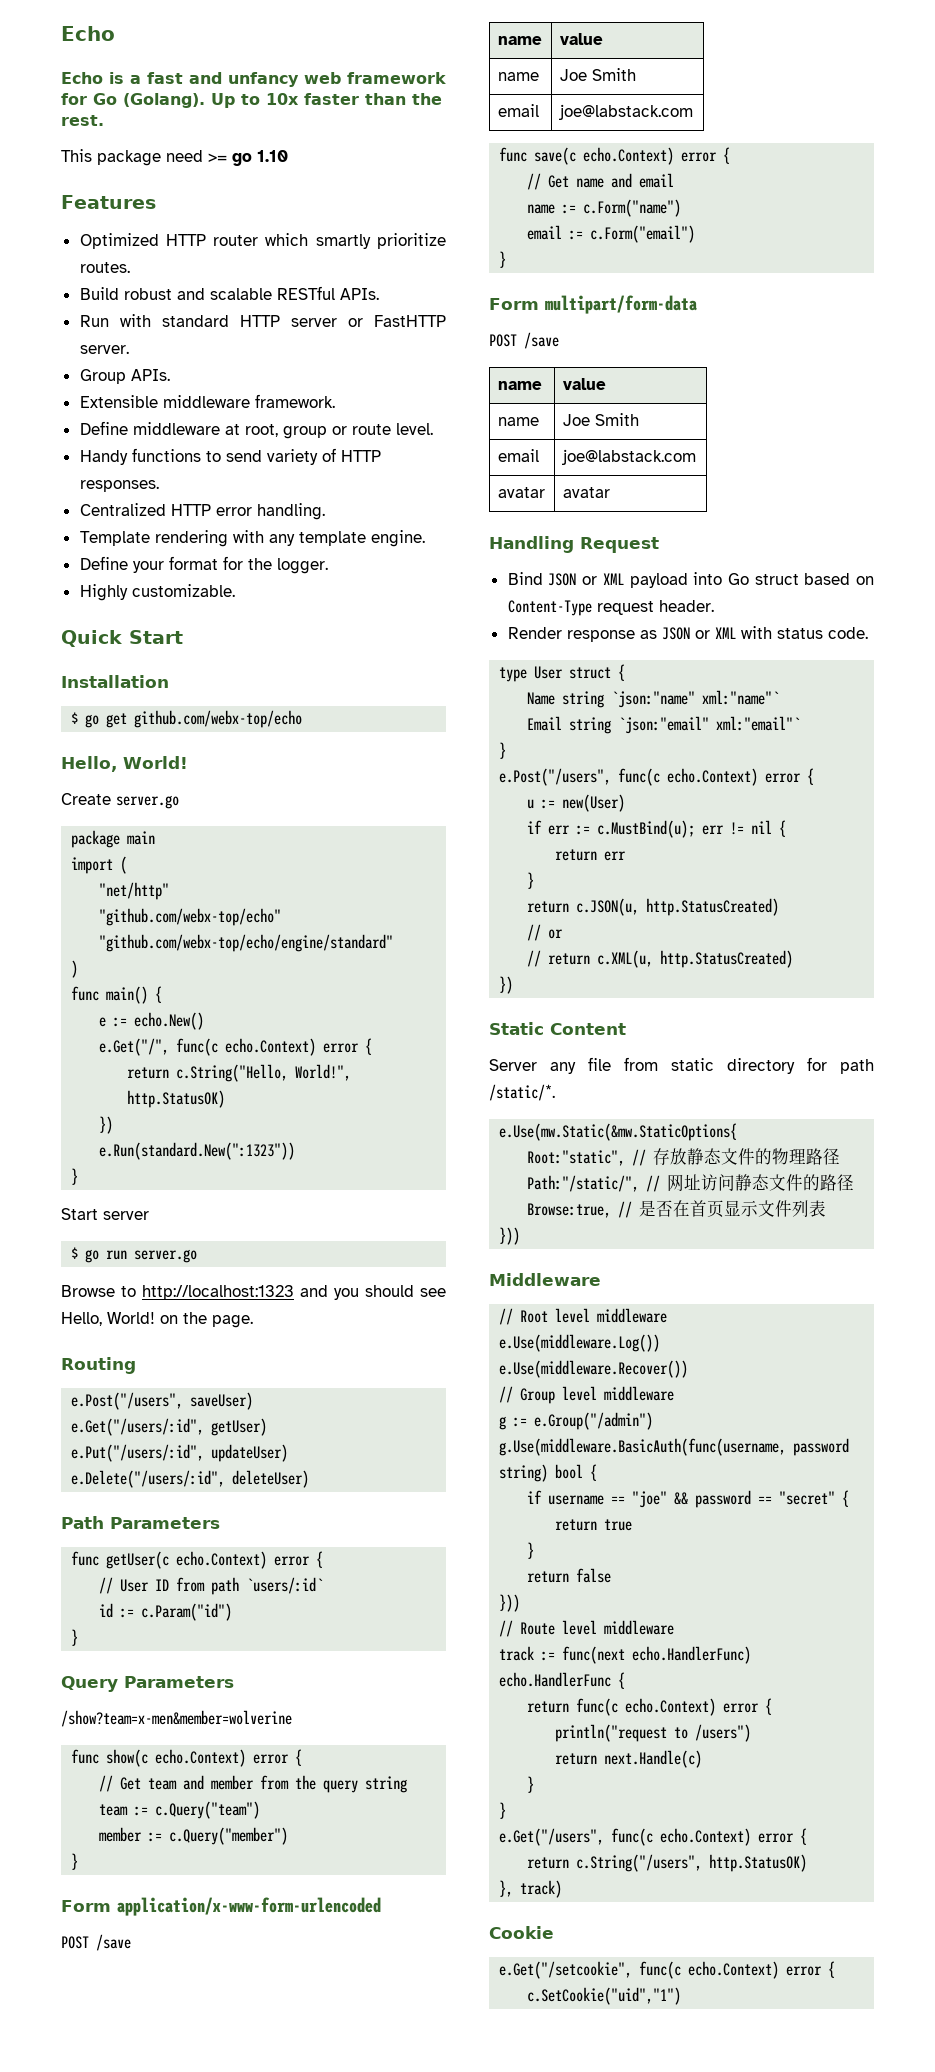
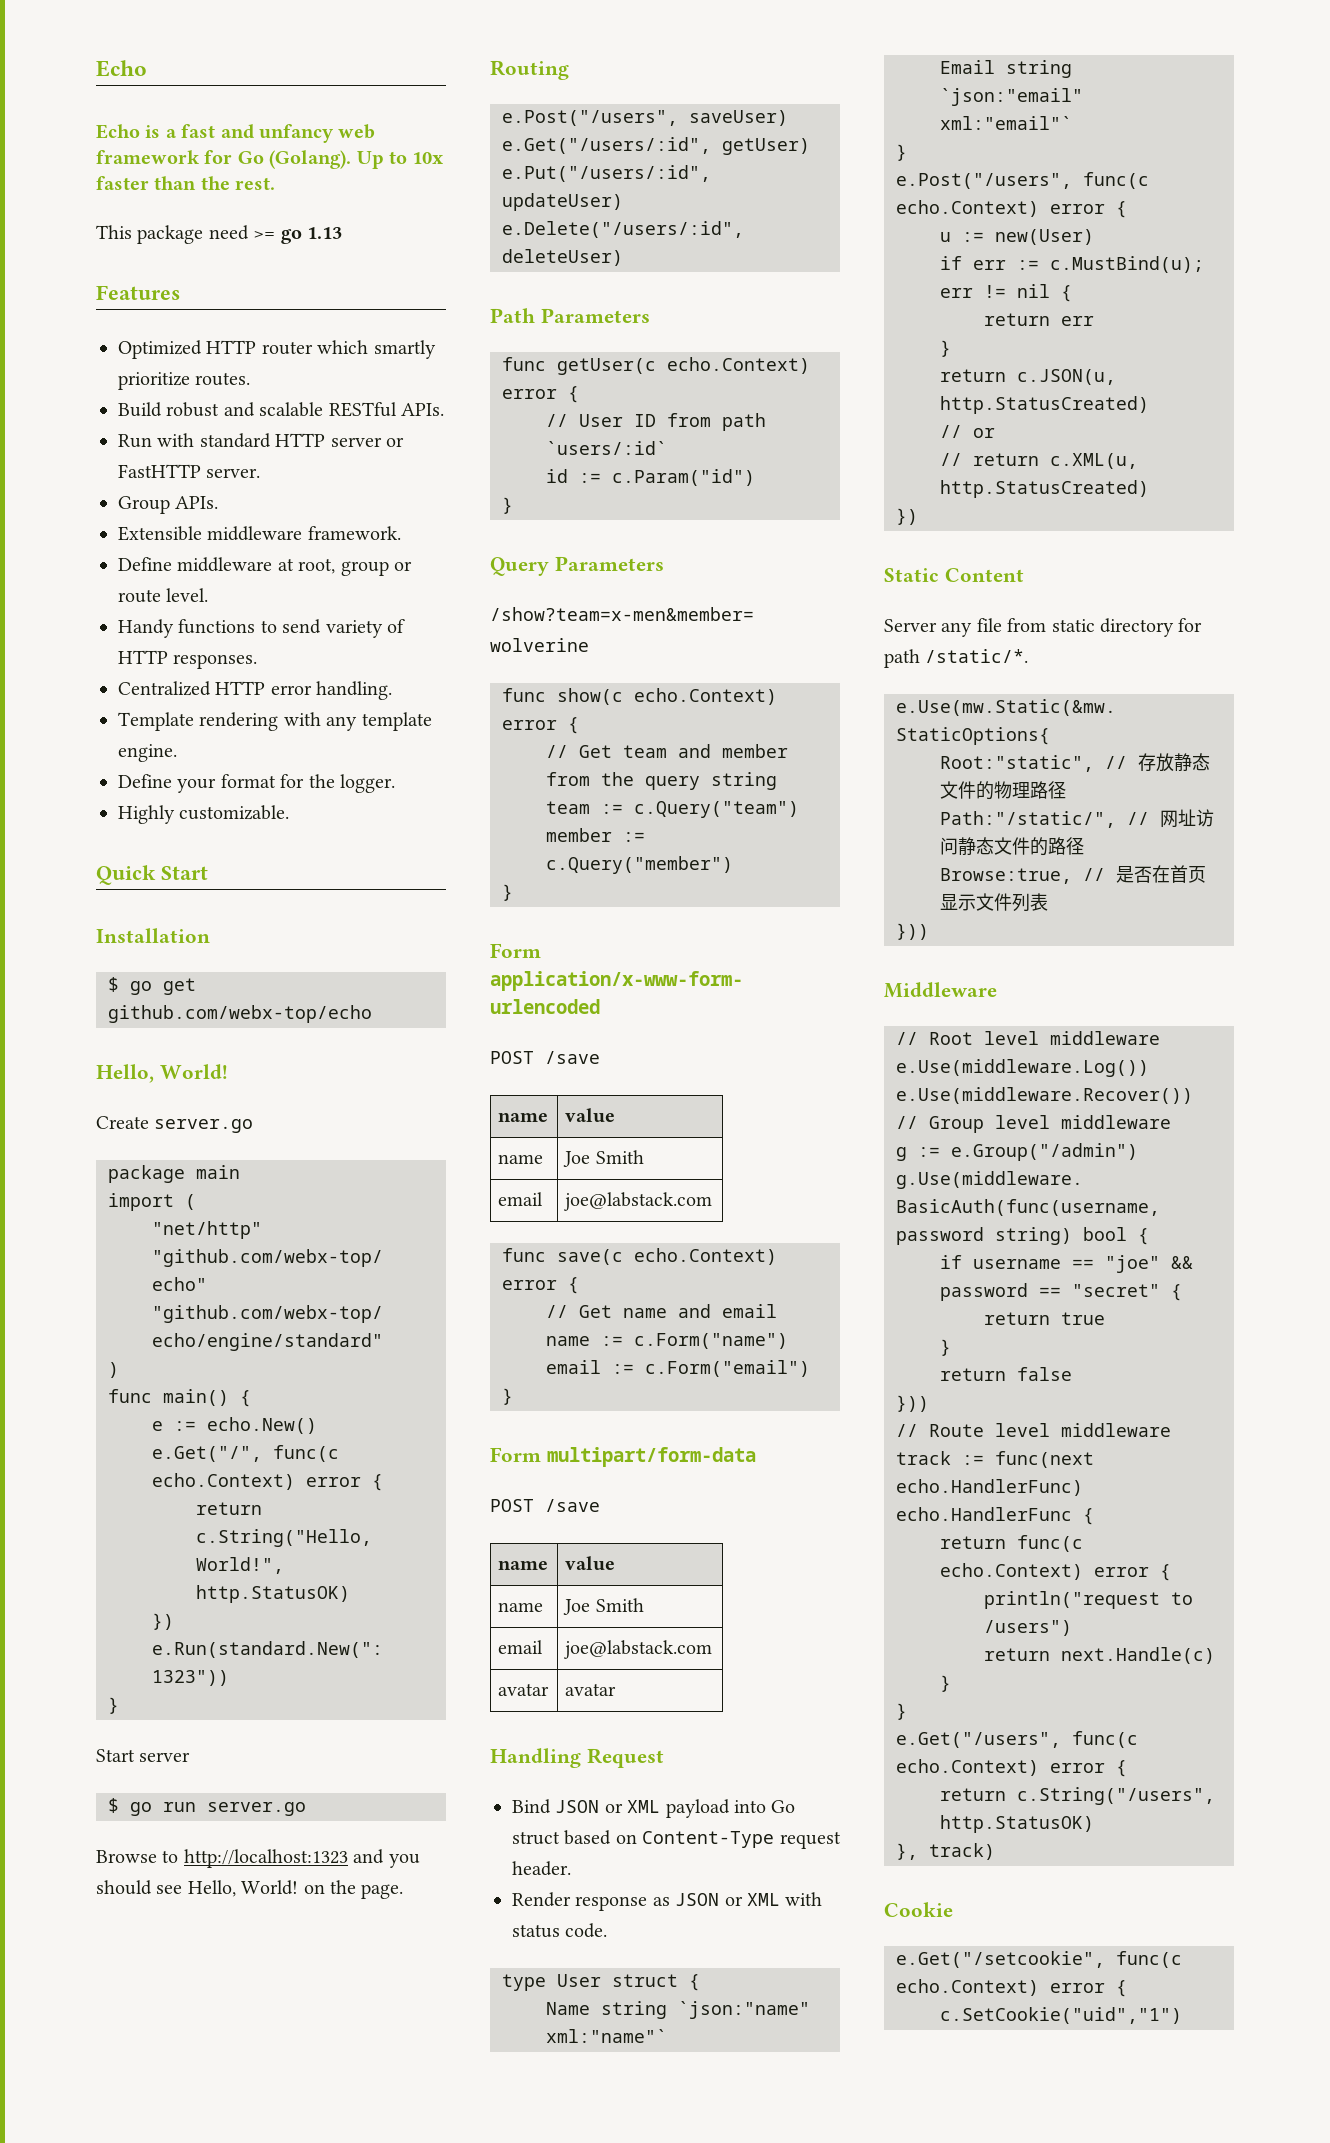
- This package need >= go 1.10
+ This package need >= go 1.13

